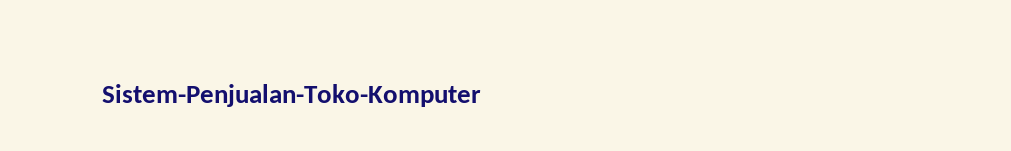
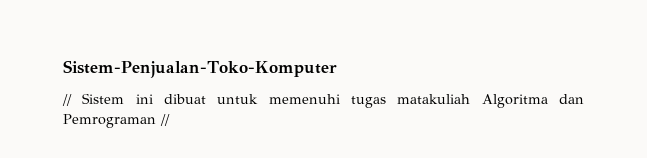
+ // Sistem ini dibuat untuk memenuhi tugas matakuliah Algoritma dan Pemrograman //

